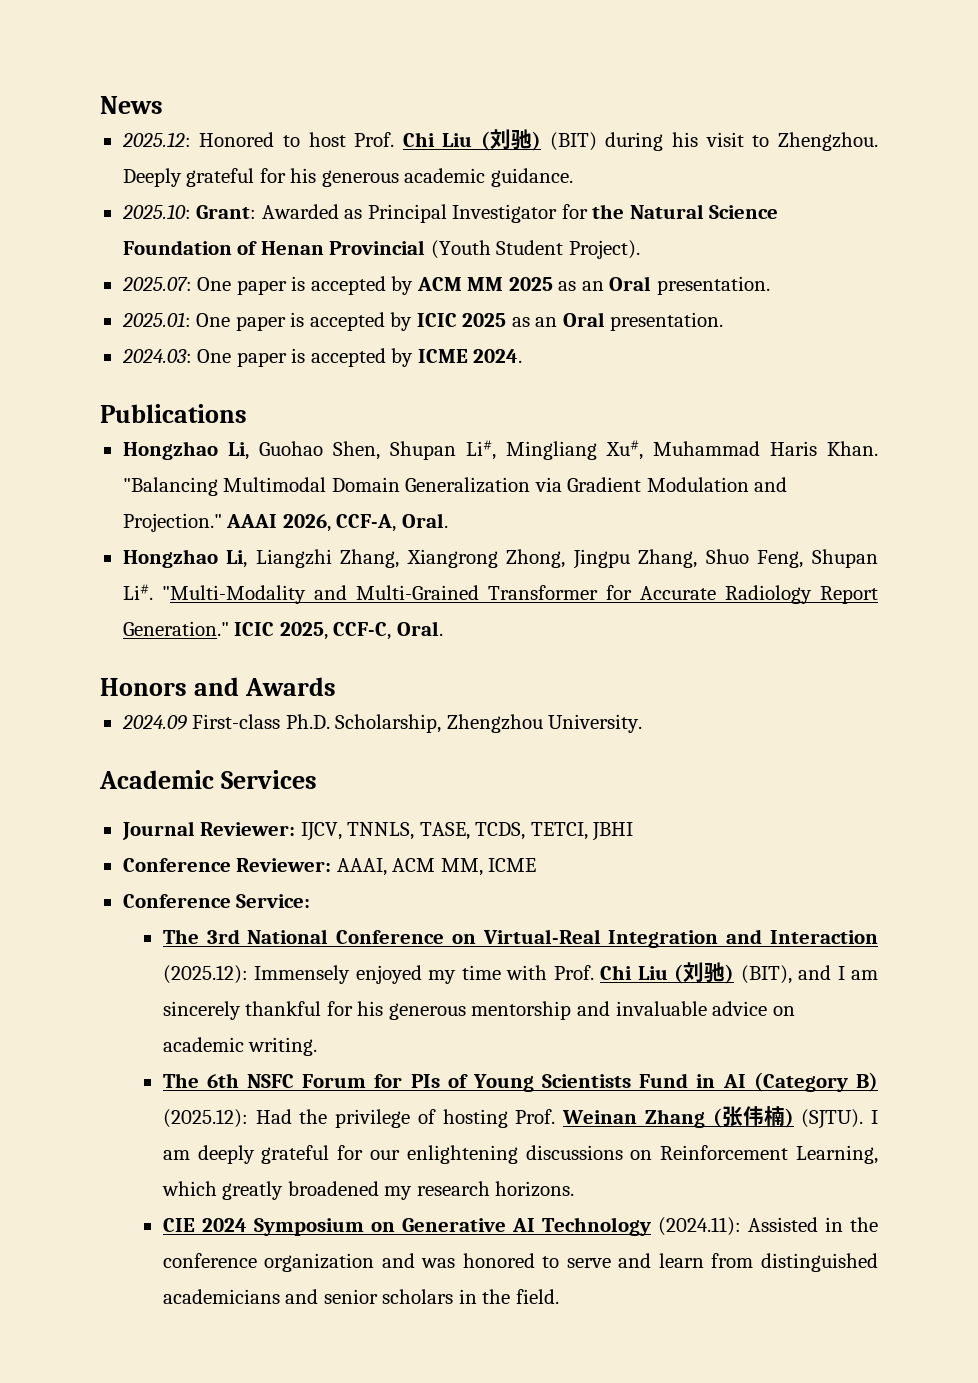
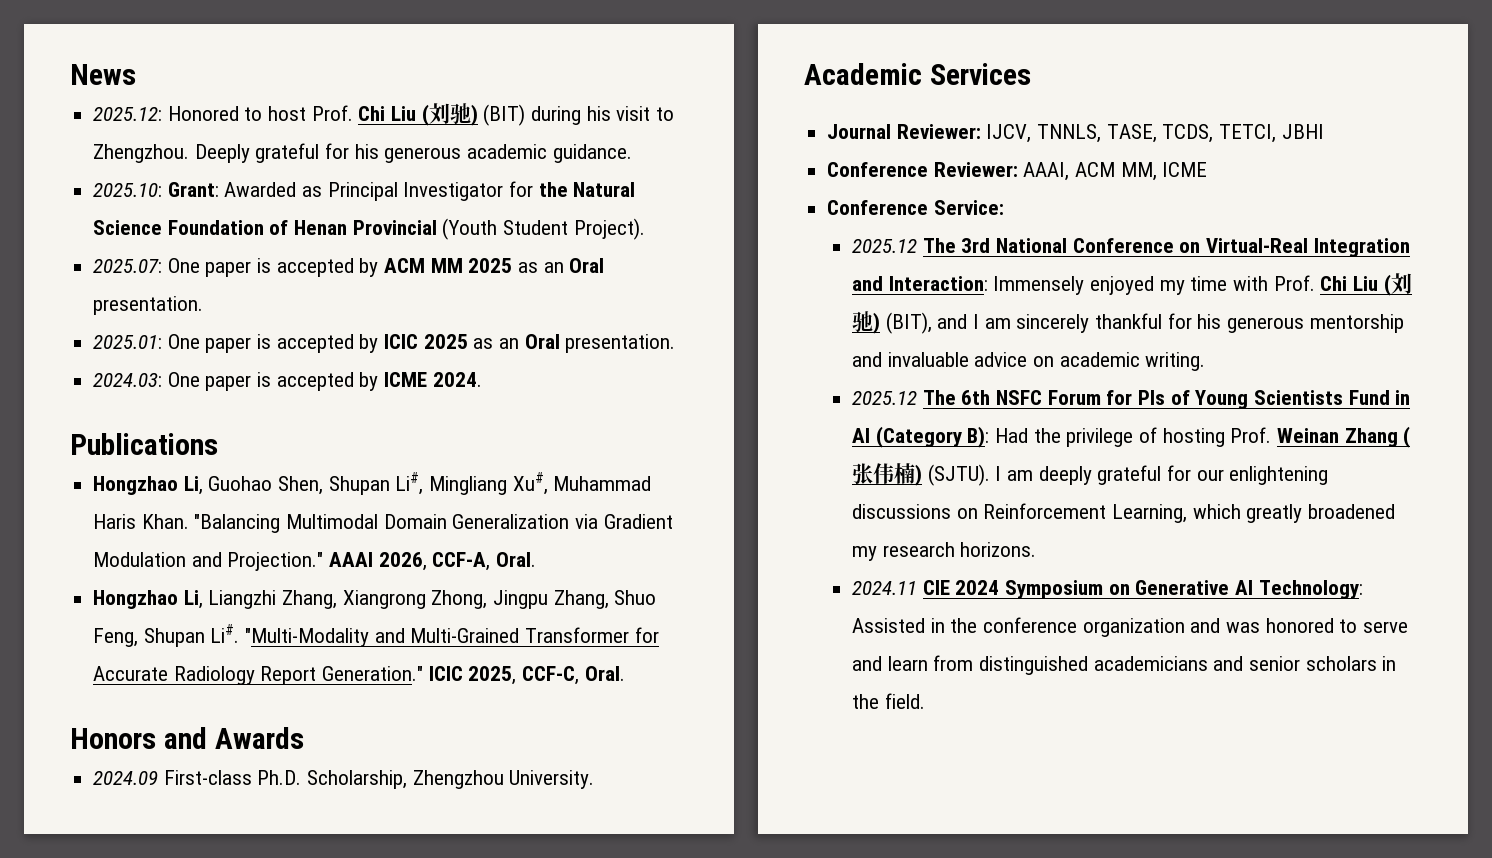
- The 3rd National Conference on Virtual-Real Integration and Interaction (2025.12): Immensely enjoyed my time with Prof. Chi Liu (刘驰) (BIT), and I am sincerely thankful for his generous mentorship and invaluable advice on academic writing.
+ 2025.12 The 3rd National Conference on Virtual-Real Integration and Interaction: Immensely enjoyed my time with Prof. Chi Liu (刘驰) (BIT), and I am sincerely thankful for his generous mentorship and invaluable advice on academic writing.
- The 6th NSFC Forum for PIs of Young Scientists Fund in AI (Category B) (2025.12): Had the privilege of hosting Prof. Weinan Zhang (张伟楠) (SJTU).
+ 2025.12 The 6th NSFC Forum for PIs of Young Scientists Fund in AI (Category B): Had the privilege of hosting Prof. Weinan Zhang (张伟楠) (SJTU).
- CIE 2024 Symposium on Generative AI Technology (2024.11): Assisted in the conference organization and was honored to serve and learn from distinguished academicians and senior scholars in the field.
+ 2024.11 CIE 2024 Symposium on Generative AI Technology: Assisted in the conference organization and was honored to serve and learn from distinguished academicians and senior scholars in the field.

